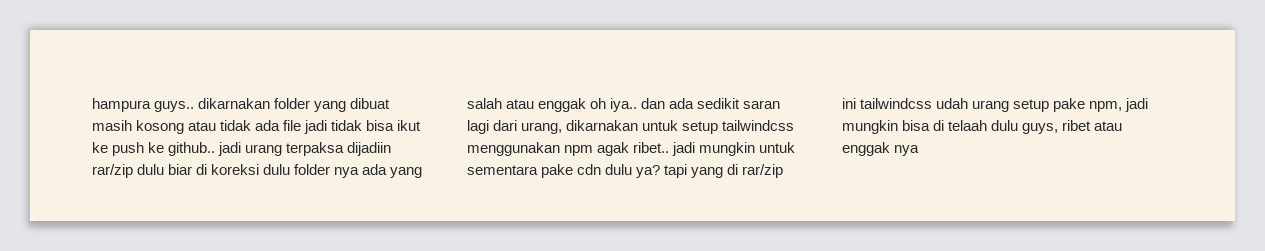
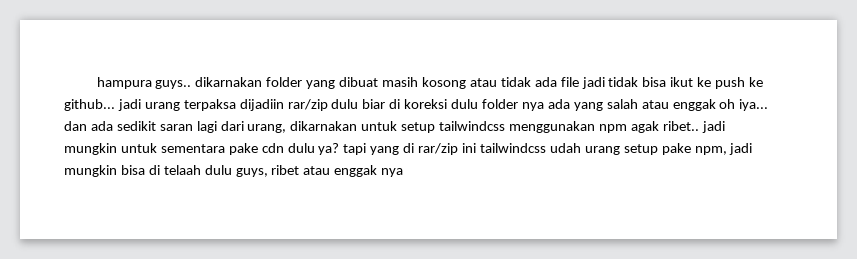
- hampura guys.. dikarnakan folder yang dibuat masih kosong atau tidak ada file jadi tidak bisa ikut ke push ke github.. jadi urang terpaksa dijadiin rar/zip dulu biar di koreksi dulu folder nya ada yang salah atau enggak oh iya.. dan ada sedikit saran lagi dari urang, dikarnakan untuk setup tailwindcss menggunakan npm agak ribet.. jadi mungkin untuk sementara pake cdn dulu ya? tapi yang di rar/zip ini tailwindcss udah urang setup pake npm, jadi mungkin bisa di telaah dulu guys, ribet atau enggak nya
+ hampura guys.. dikarnakan folder yang dibuat masih kosong atau tidak ada file jadi tidak bisa ikut ke push ke github... jadi urang terpaksa dijadiin rar/zip dulu biar di koreksi dulu folder nya ada yang salah atau enggak oh iya... dan ada sedikit saran lagi dari urang, dikarnakan untuk setup tailwindcss menggunakan npm agak ribet.. jadi mungkin untuk sementara pake cdn dulu ya? tapi yang di rar/zip ini tailwindcss udah urang setup pake npm, jadi mungkin bisa di telaah dulu guys, ribet atau enggak nya

